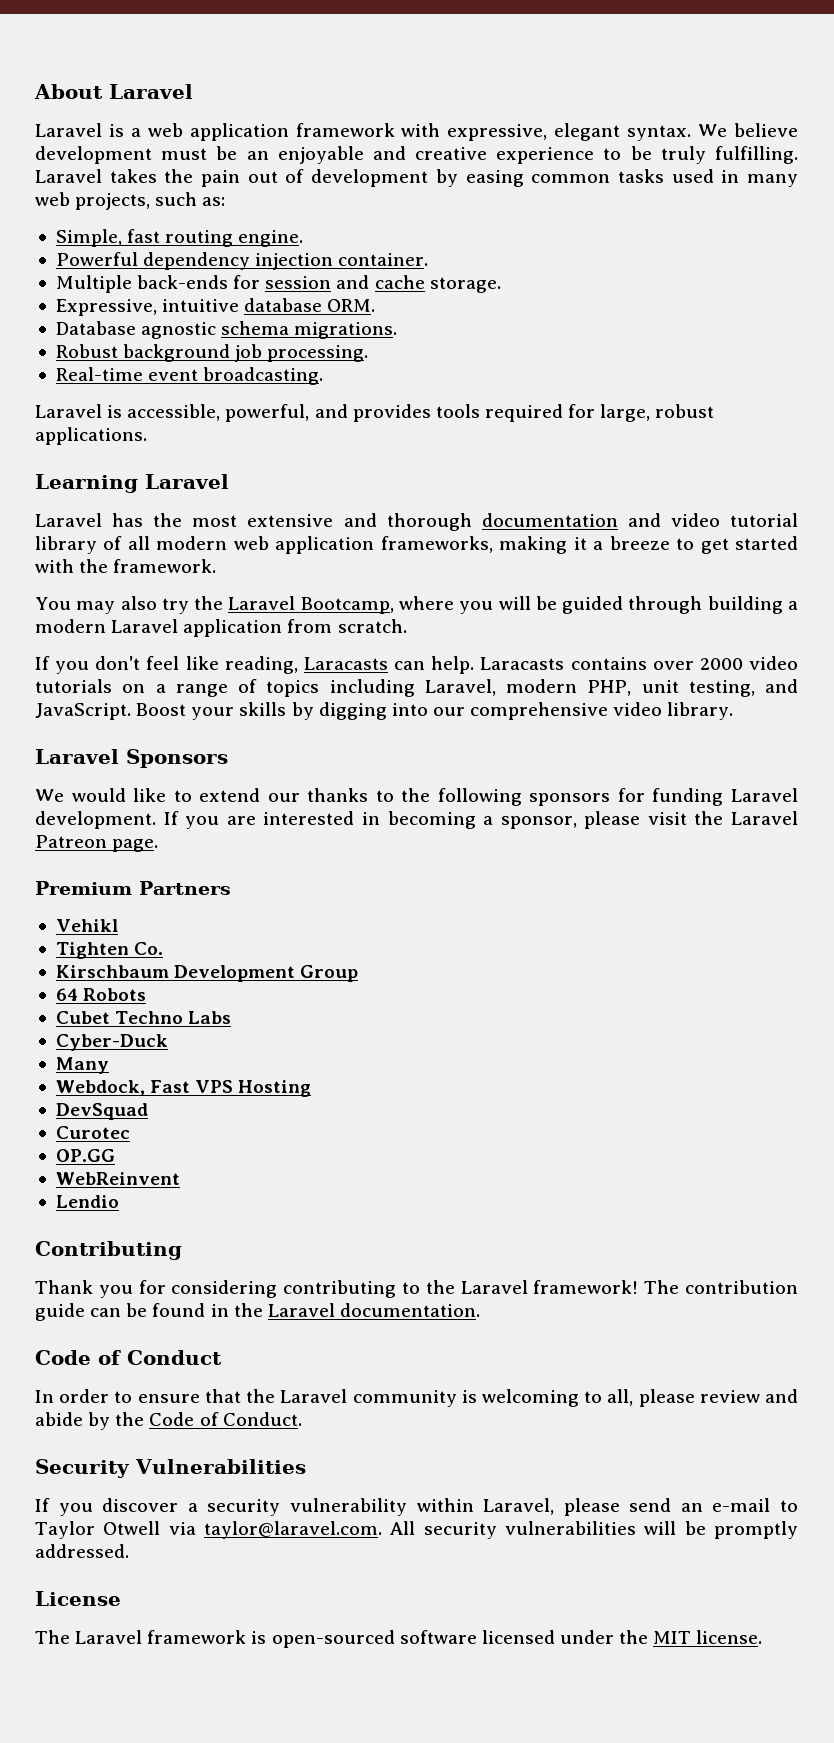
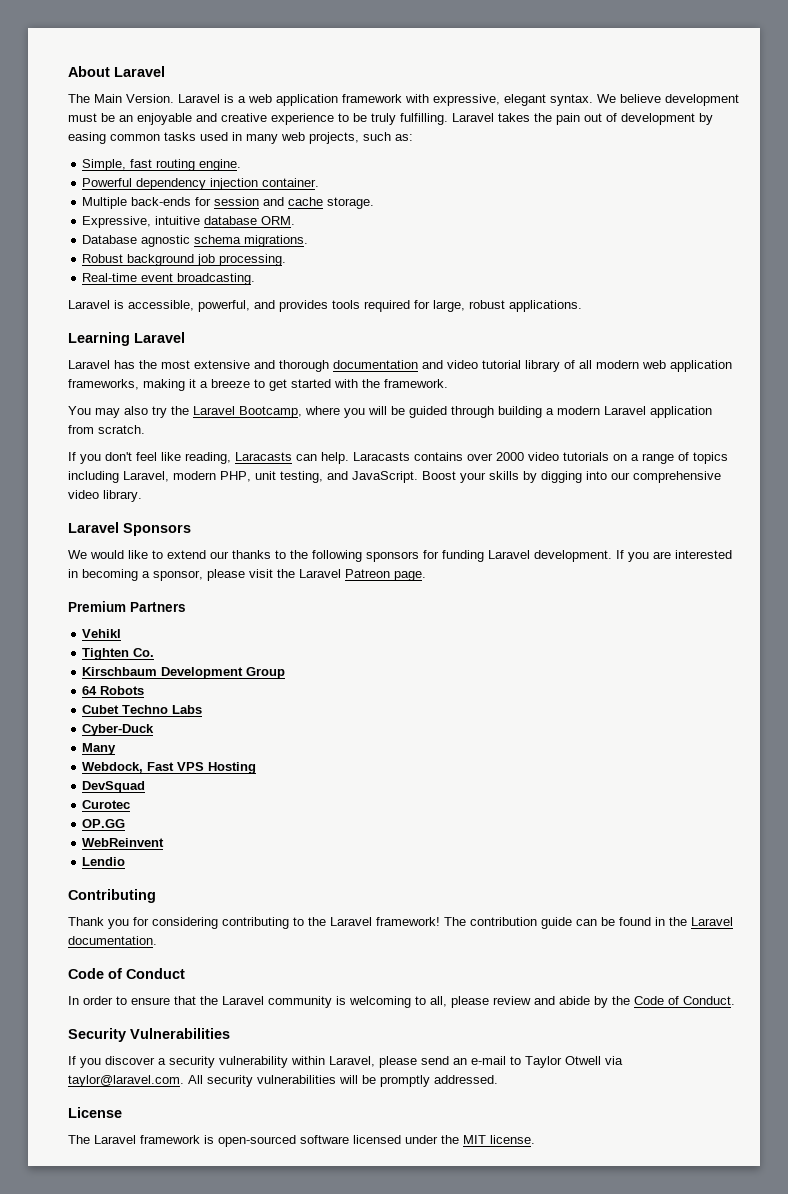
+ The Main Version.

